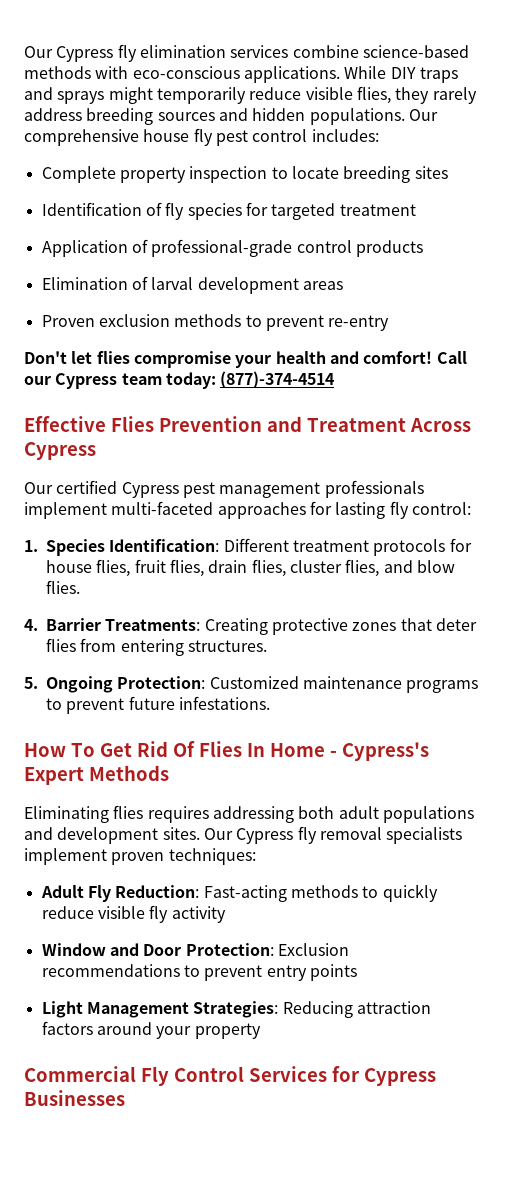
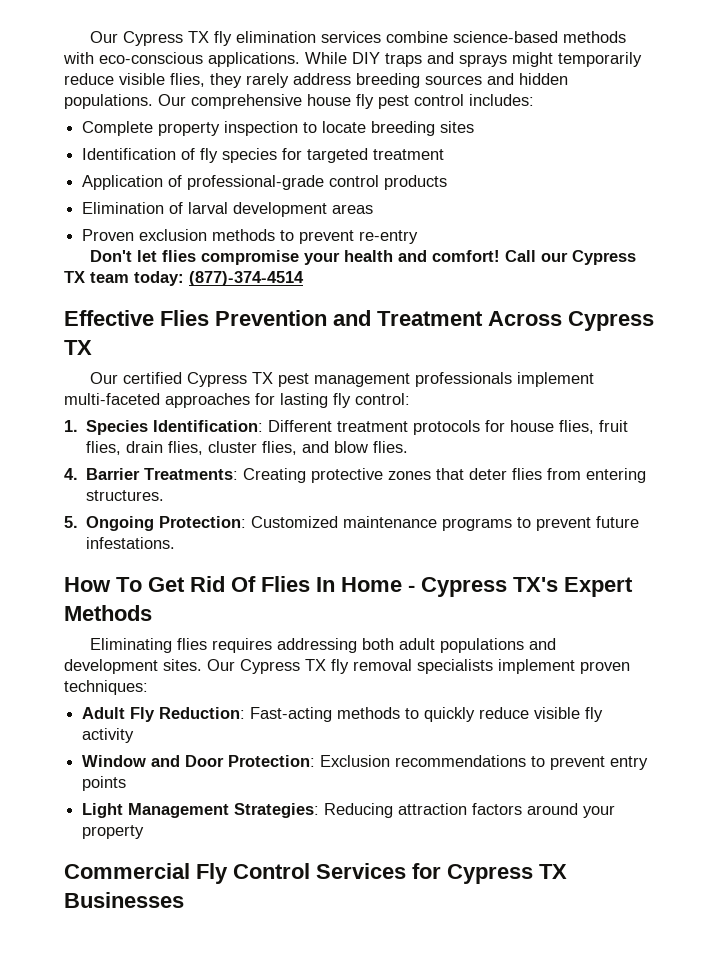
- Our Cypress fly elimination services combine science-based methods with eco-conscious applications.
+ Our Cypress TX fly elimination services combine science-based methods with eco-conscious applications.
- Call our Cypress team today: (877)-374-4514
+ Call our Cypress TX team today: (877)-374-4514
- Effective Flies Prevention and Treatment Across Cypress
+ Effective Flies Prevention and Treatment Across Cypress TX
- Our certified Cypress pest management professionals implement multi-faceted approaches for lasting fly control:
+ Our certified Cypress TX pest management professionals implement multi-faceted approaches for lasting fly control:
- How To Get Rid Of Flies In Home - Cypress's Expert Methods
+ How To Get Rid Of Flies In Home - Cypress TX's Expert Methods
- Our Cypress fly removal specialists implement proven techniques:
+ Our Cypress TX fly removal specialists implement proven techniques:
- Commercial Fly Control Services for Cypress Businesses
+ Commercial Fly Control Services for Cypress TX Businesses

